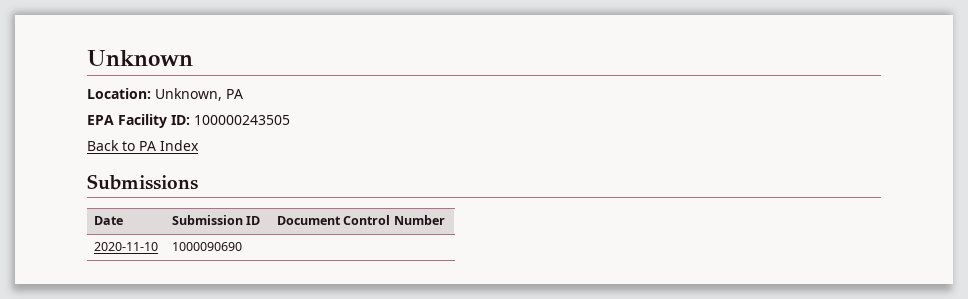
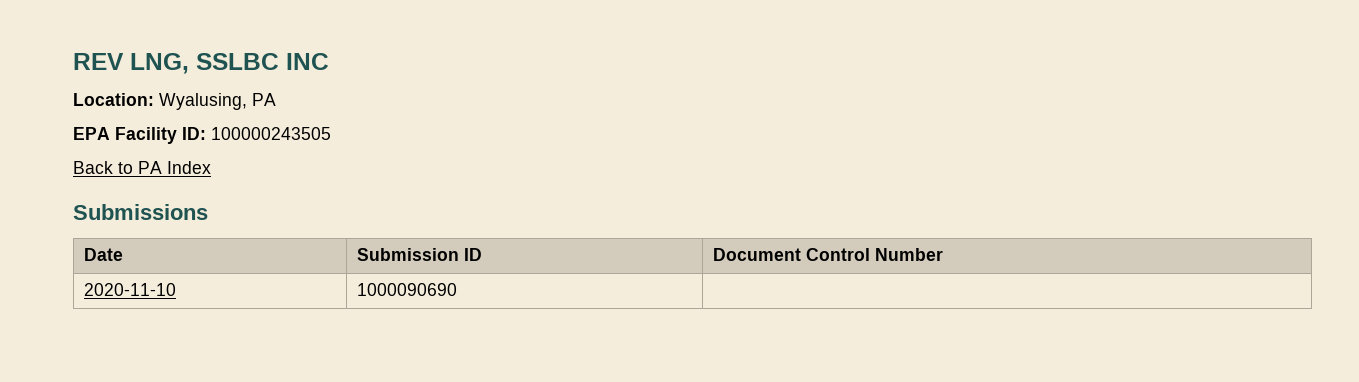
- Unknown
+ REV LNG, SSLBC INC
- Location: Unknown, PA
+ Location: Wyalusing, PA

